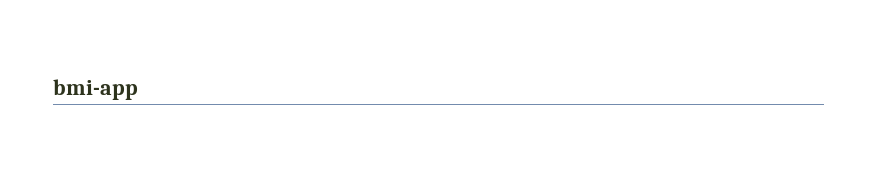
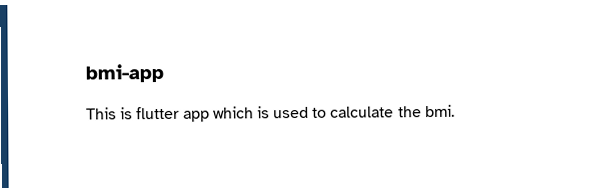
+ This is flutter app which is used to calculate the bmi.

